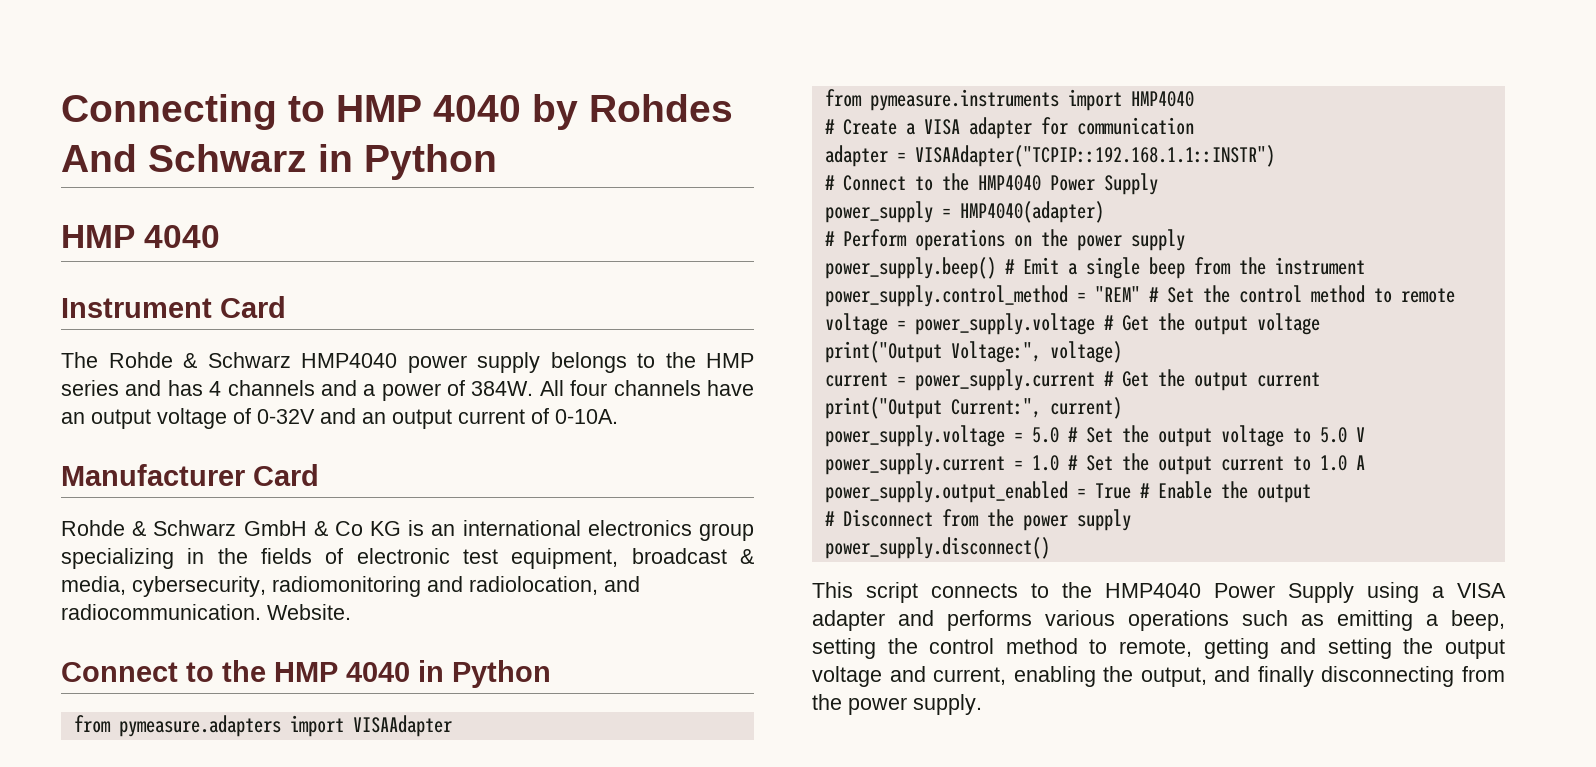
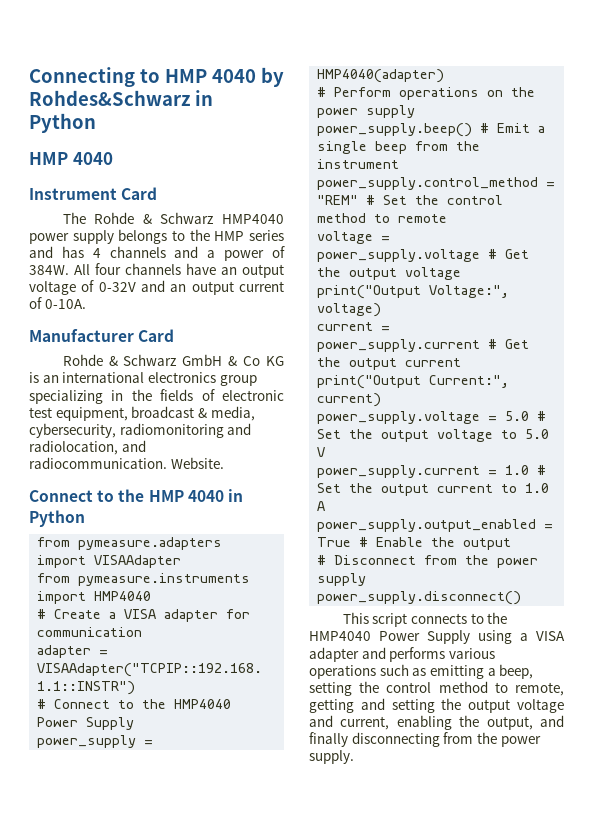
- Connecting to HMP 4040 by Rohdes And Schwarz in Python
+ Connecting to HMP 4040 by Rohdes&Schwarz in Python

